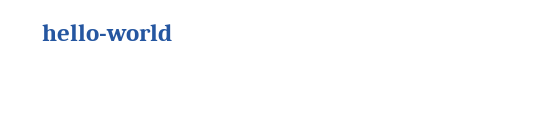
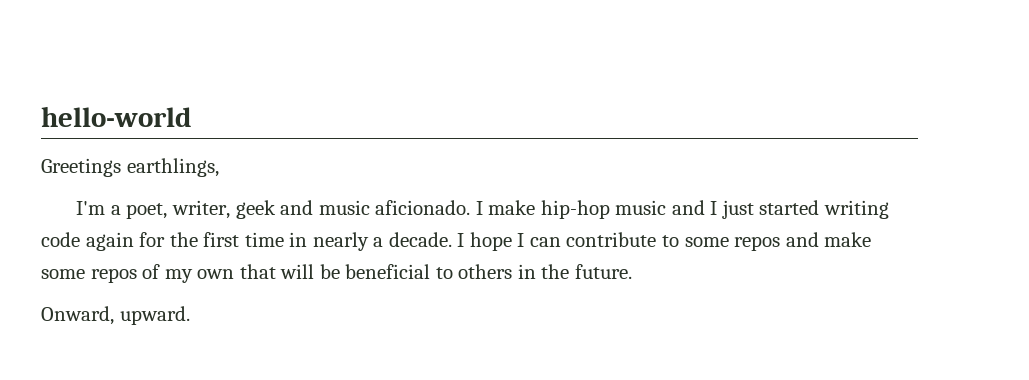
+ Greetings earthlings,
+ I'm a poet, writer, geek and music aficionado. I make hip-hop music and I just started writing code again for the first time in nearly a decade. I hope I can contribute to some repos and make some repos of my own that will be beneficial to others in the future.
+ Onward, upward.

